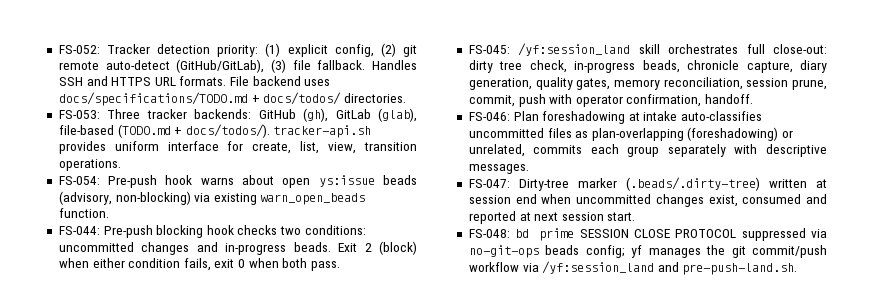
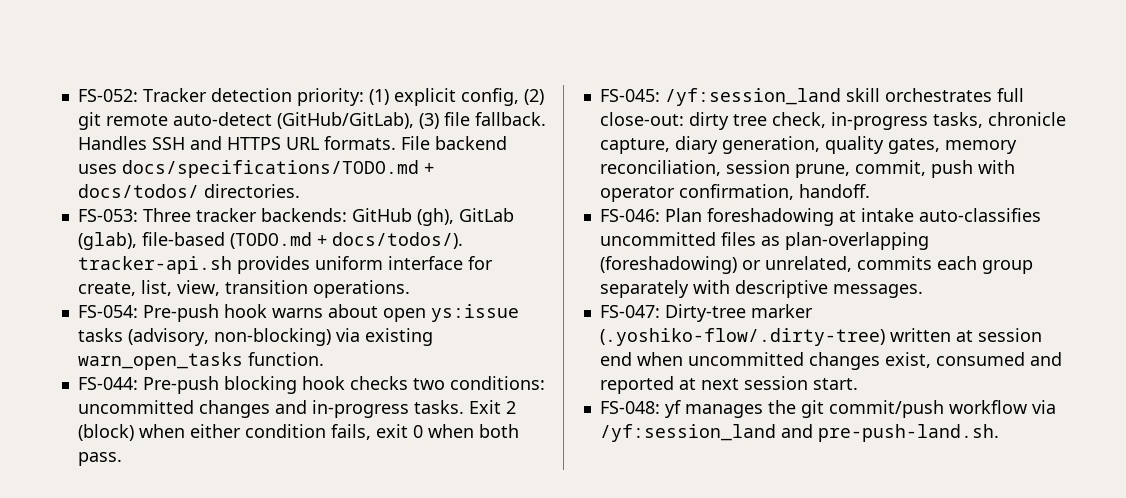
- FS-054: Pre-push hook warns about open ys:issue beads (advisory, non-blocking) via existing warn_open_beads function.
+ FS-054: Pre-push hook warns about open ys:issue tasks (advisory, non-blocking) via existing warn_open_tasks function.
- FS-044: Pre-push blocking hook checks two conditions: uncommitted changes and in-progress beads.
+ FS-044: Pre-push blocking hook checks two conditions: uncommitted changes and in-progress tasks.
- FS-045: /yf:session_land skill orchestrates full close-out: dirty tree check, in-progress beads, chronicle capture, diary generation, quality gates, memory reconciliation, session prune, commit, push with operator confirmation, handoff.
+ FS-045: /yf:session_land skill orchestrates full close-out: dirty tree check, in-progress tasks, chronicle capture, diary generation, quality gates, memory reconciliation, session prune, commit, push with operator confirmation, handoff.
- FS-047: Dirty-tree marker (.beads/.dirty-tree) written at session end when uncommitted changes exist, consumed and reported at next session start.
+ FS-047: Dirty-tree marker (.yoshiko-flow/.dirty-tree) written at session end when uncommitted changes exist, consumed and reported at next session start.
- FS-048: bd prime SESSION CLOSE PROTOCOL suppressed via no-git-ops beads config; yf manages the git commit/push workflow via /yf:session_land and pre-push-land.sh.
+ FS-048: yf manages the git commit/push workflow via /yf:session_land and pre-push-land.sh.

